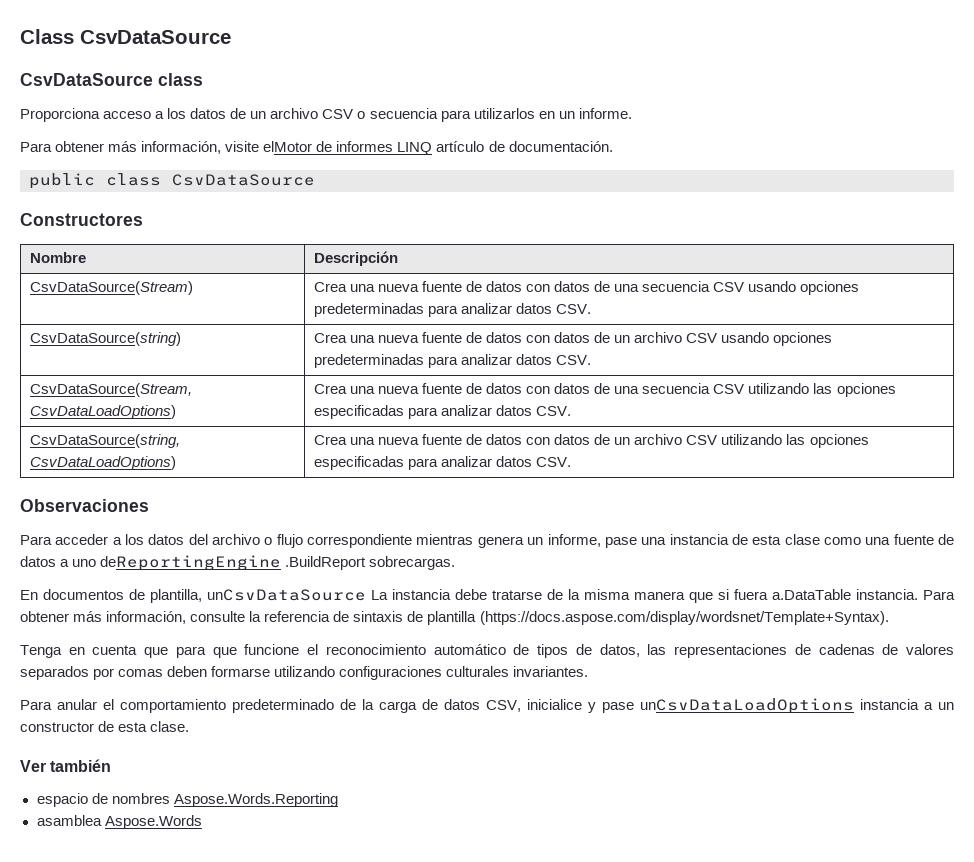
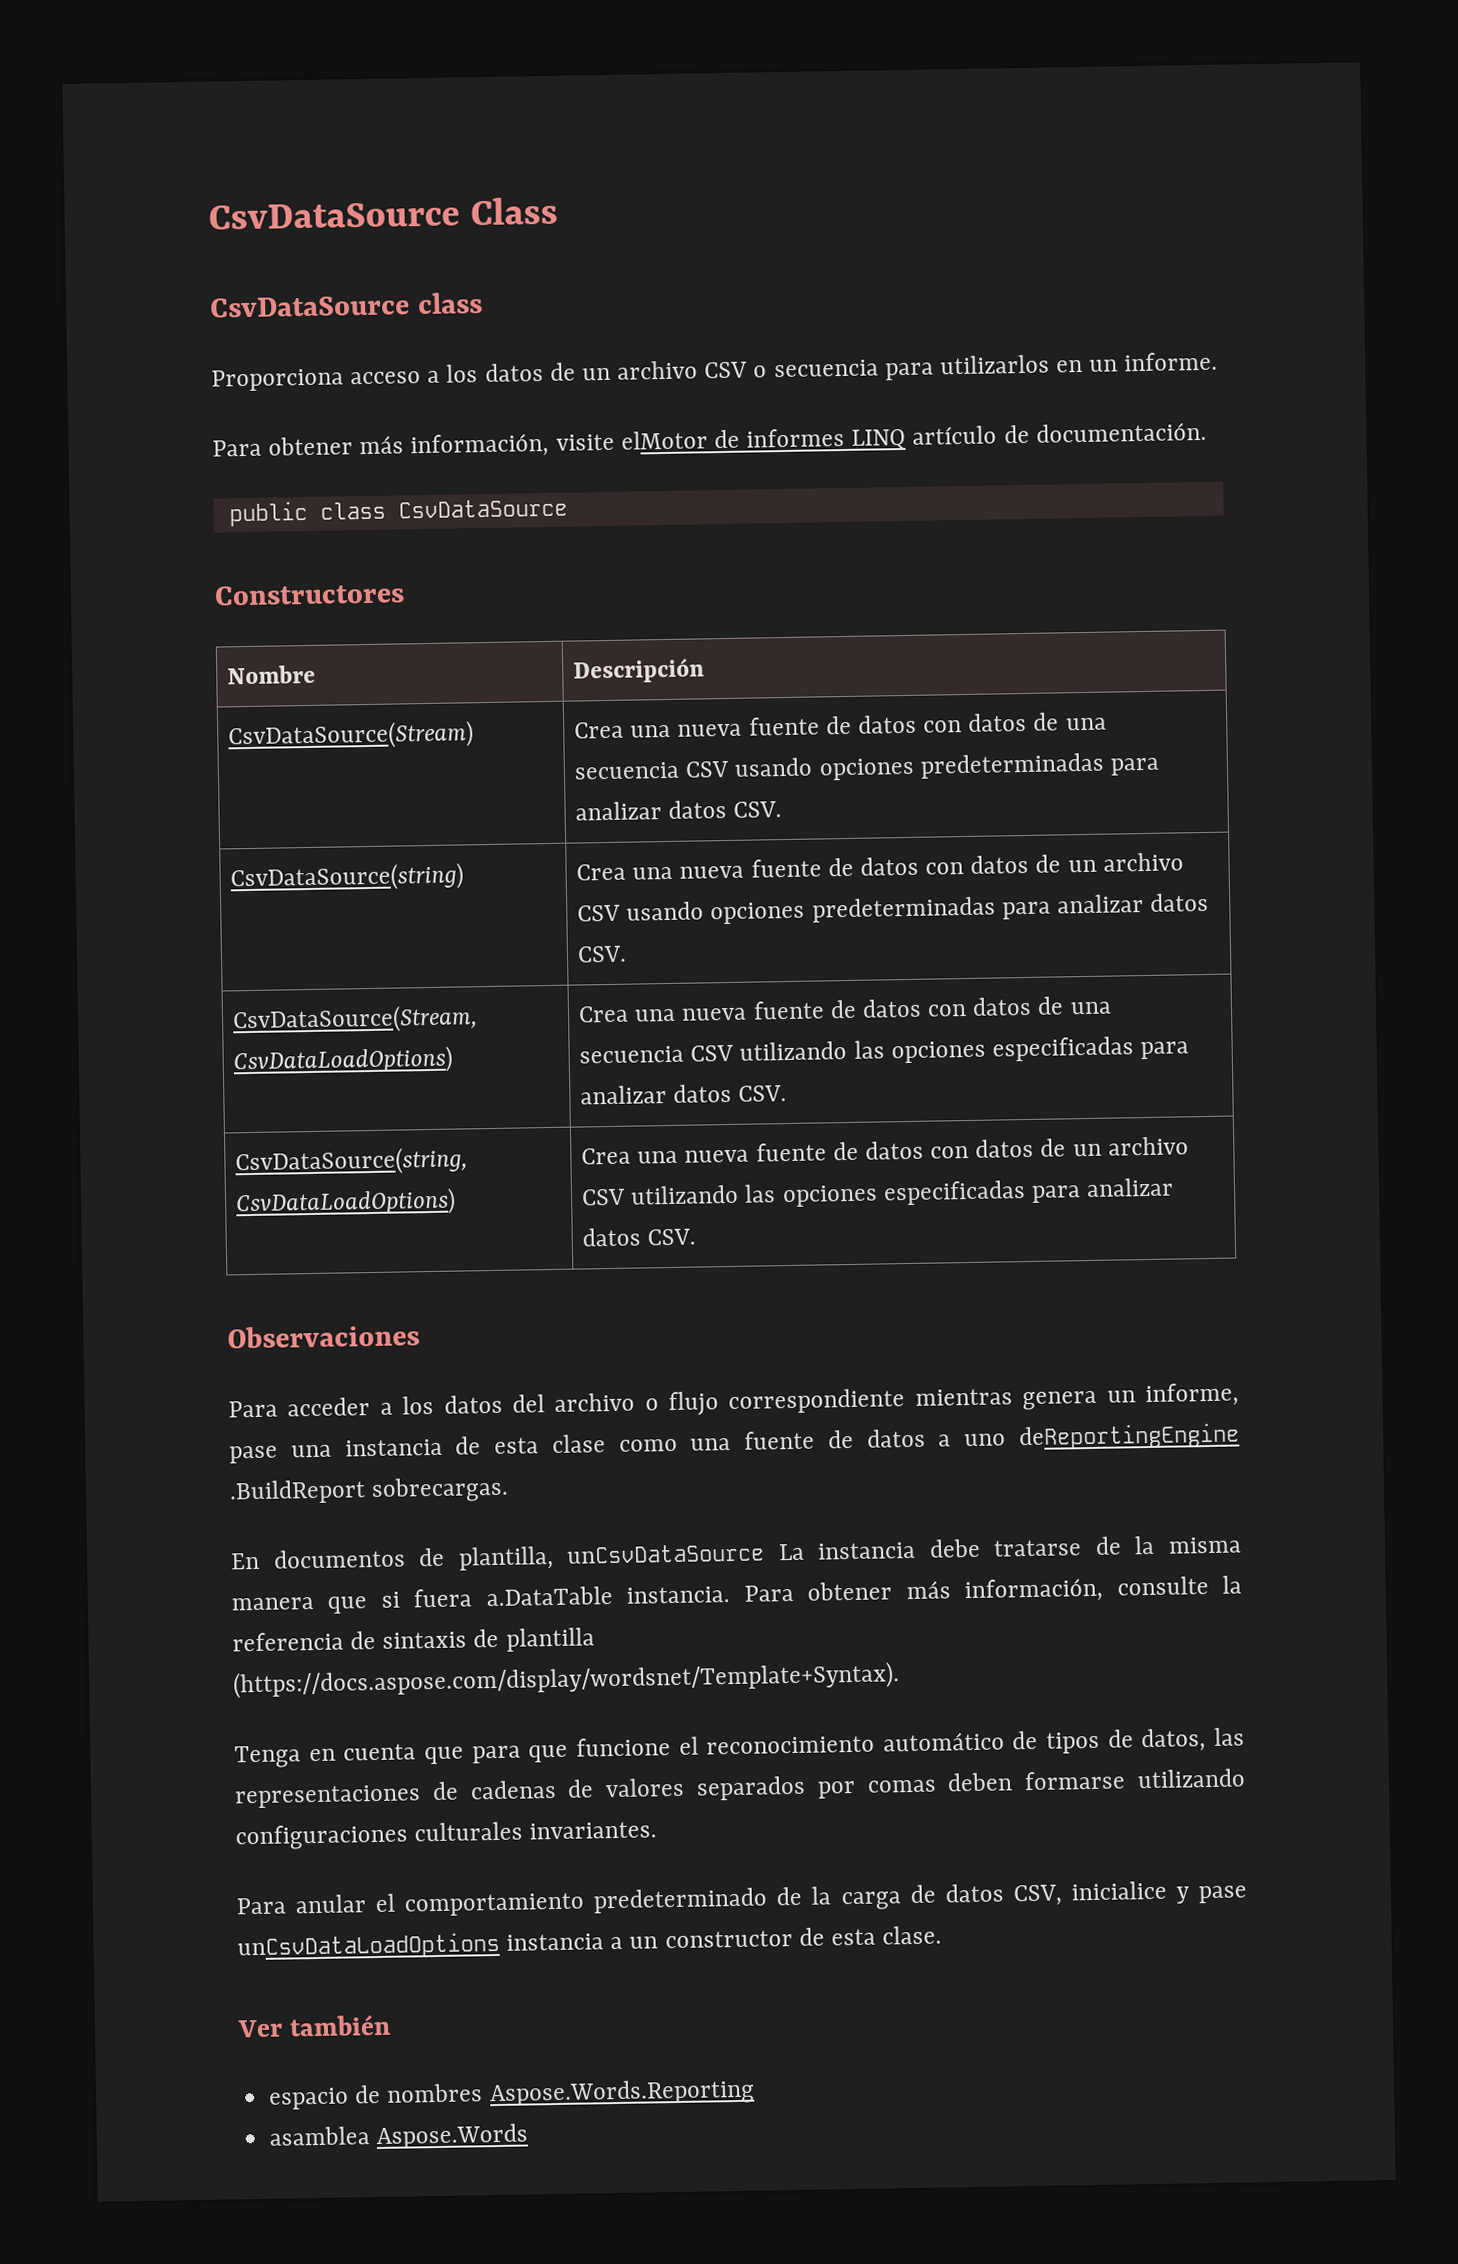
- Class CsvDataSource
+ CsvDataSource Class

